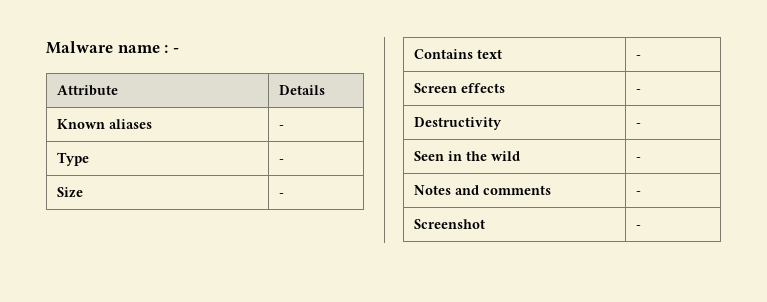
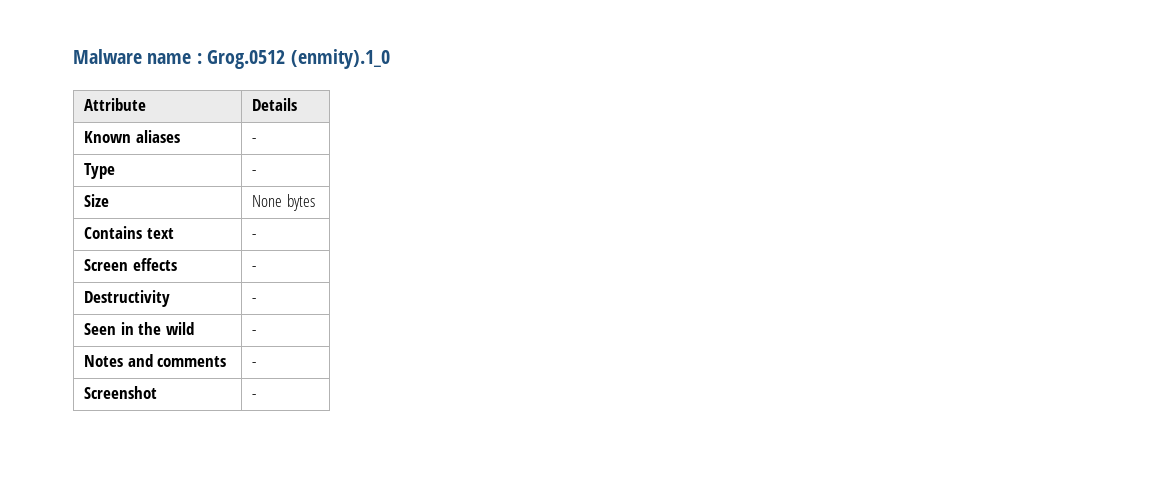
- Malware name : -
+ Malware name : Grog.0512 (enmity).1_0
- Size | -
+ Size | None bytes

